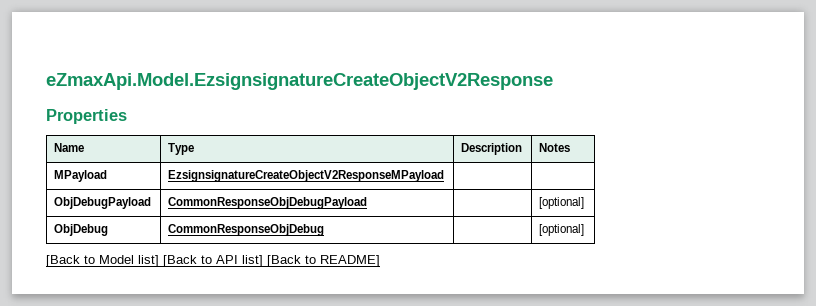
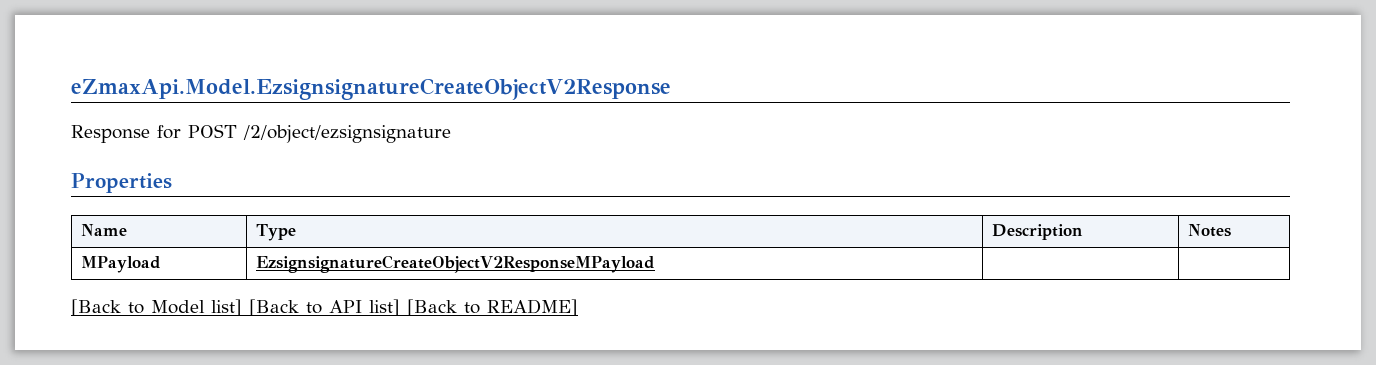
+ Response for POST /2/object/ezsignsignature
- ObjDebugPayload | CommonResponseObjDebugPayload | | [optional]
- ObjDebug | CommonResponseObjDebug | | [optional]

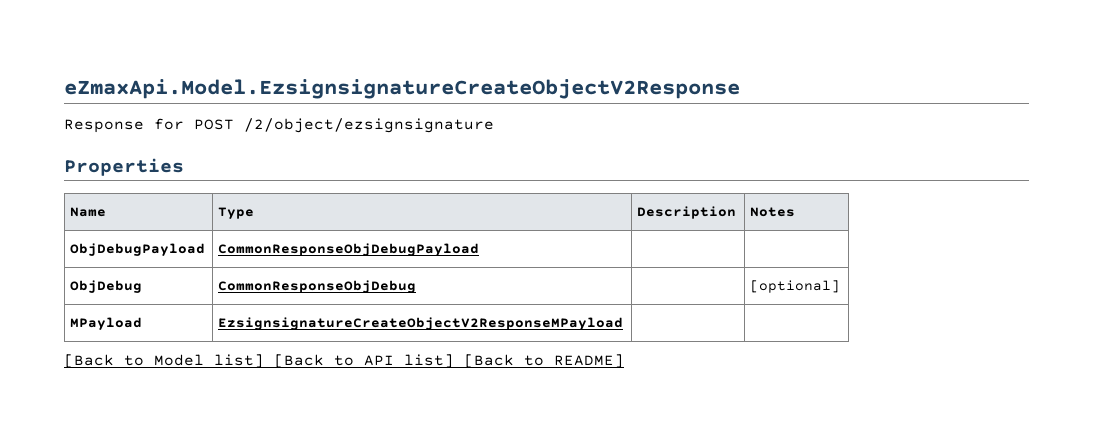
+ ObjDebugPayload | CommonResponseObjDebugPayload | |
+ ObjDebug | CommonResponseObjDebug | | [optional]

